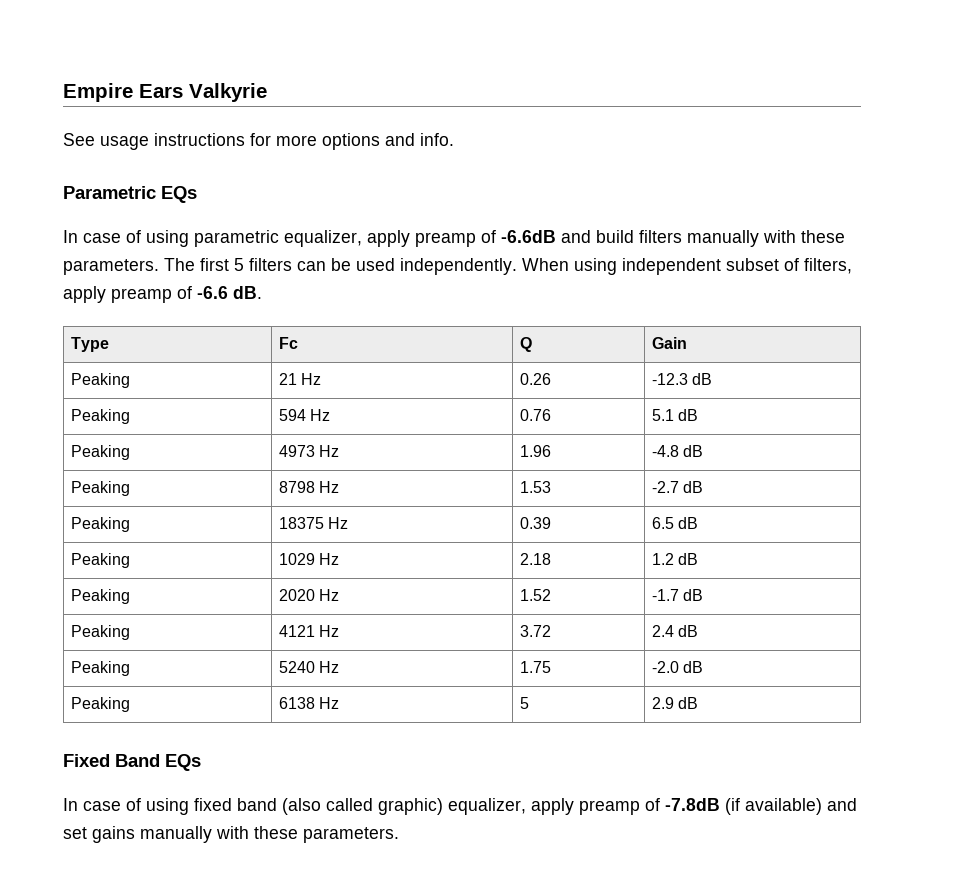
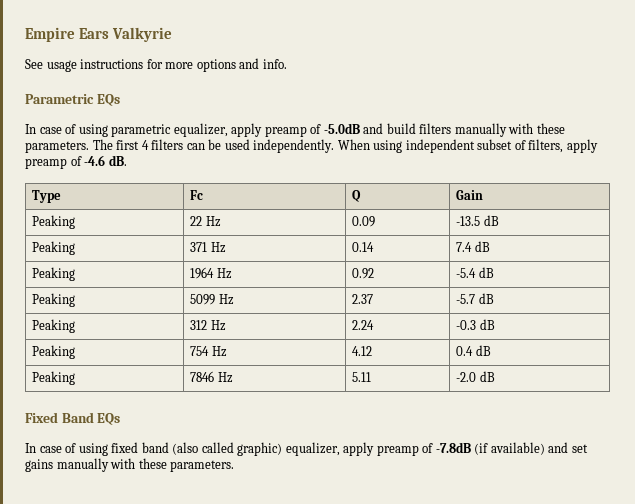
- In case of using parametric equalizer, apply preamp of -6.6dB and build filters manually with these parameters.
+ In case of using parametric equalizer, apply preamp of -5.0dB and build filters manually with these parameters.
- The first 5 filters can be used independently.
+ The first 4 filters can be used independently.
- When using independent subset of filters, apply preamp of -6.6 dB.
+ When using independent subset of filters, apply preamp of -4.6 dB.
- Peaking | 21 Hz | 0.26 | -12.3 dB
- Peaking | 594 Hz | 0.76 | 5.1 dB
- Peaking | 4973 Hz | 1.96 | -4.8 dB
- Peaking | 8798 Hz | 1.53 | -2.7 dB
- Peaking | 18375 Hz | 0.39 | 6.5 dB
- Peaking | 1029 Hz | 2.18 | 1.2 dB
- Peaking | 2020 Hz | 1.52 | -1.7 dB
- Peaking | 4121 Hz | 3.72 | 2.4 dB
- Peaking | 5240 Hz | 1.75 | -2.0 dB
- Peaking | 6138 Hz | 5 | 2.9 dB
+ Peaking | 22 Hz | 0.09 | -13.5 dB
+ Peaking | 371 Hz | 0.14 | 7.4 dB
+ Peaking | 1964 Hz | 0.92 | -5.4 dB
+ Peaking | 5099 Hz | 2.37 | -5.7 dB
+ Peaking | 312 Hz | 2.24 | -0.3 dB
+ Peaking | 754 Hz | 4.12 | 0.4 dB
+ Peaking | 7846 Hz | 5.11 | -2.0 dB

